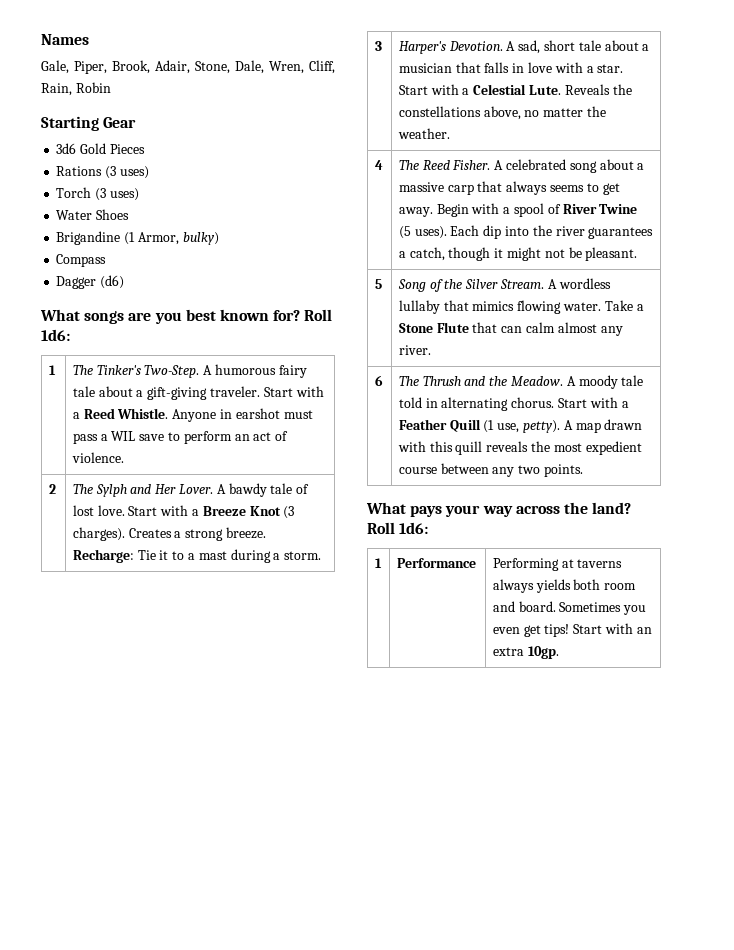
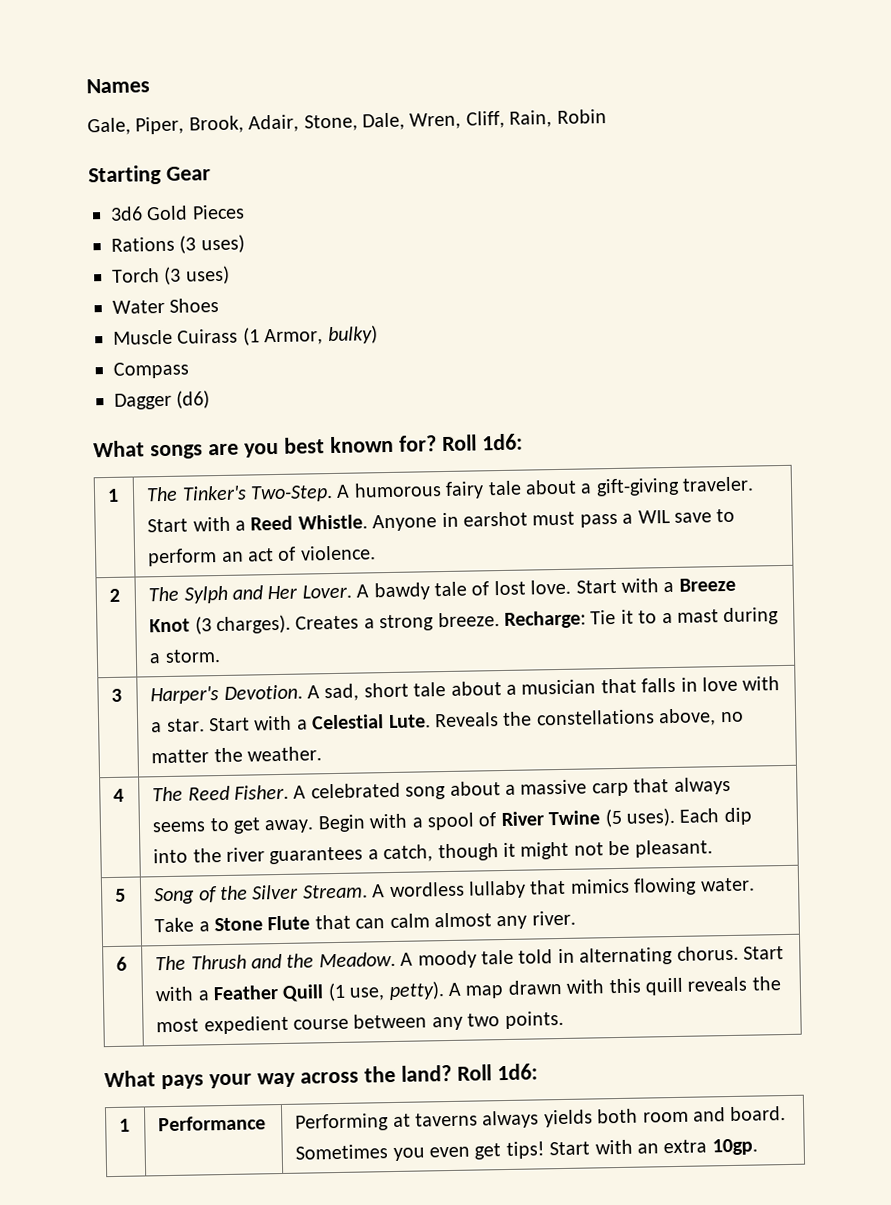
- Brigandine (1 Armor, bulky)
+ Muscle Cuirass (1 Armor, bulky)

